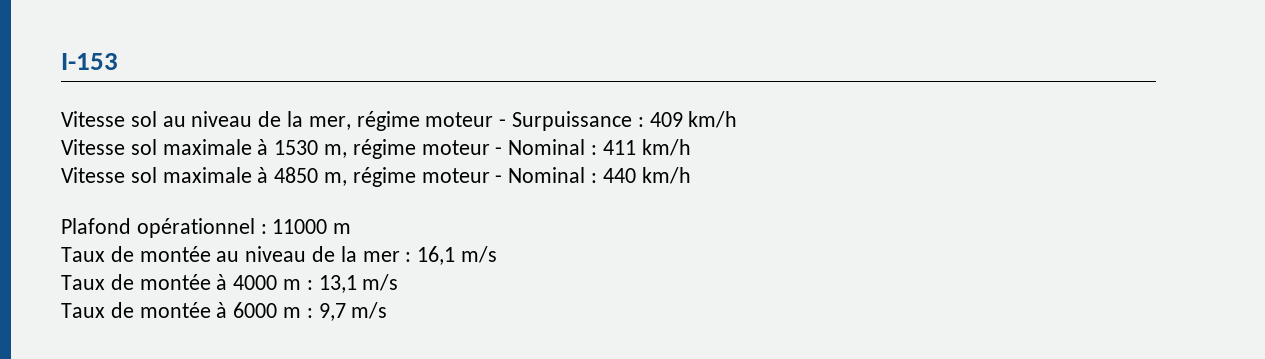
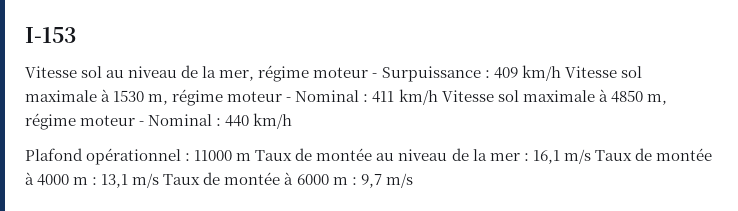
- Vitesse sol au niveau de la mer, régime moteur - Surpuissance : 409 km/h
- Vitesse sol maximale à 1530 m, régime moteur - Nominal : 411 km/h
- Vitesse sol maximale à 4850 m, régime moteur - Nominal : 440 km/h
+ Vitesse sol au niveau de la mer, régime moteur - Surpuissance : 409 km/h Vitesse sol maximale à 1530 m, régime moteur - Nominal : 411 km/h Vitesse sol maximale à 4850 m, régime moteur - Nominal : 440 km/h
- Plafond opérationnel : 11000 m
- Taux de montée au niveau de la mer : 16,1 m/s
- Taux de montée à 4000 m : 13,1 m/s
- Taux de montée à 6000 m : 9,7 m/s
+ Plafond opérationnel : 11000 m Taux de montée au niveau de la mer : 16,1 m/s Taux de montée à 4000 m : 13,1 m/s Taux de montée à 6000 m : 9,7 m/s

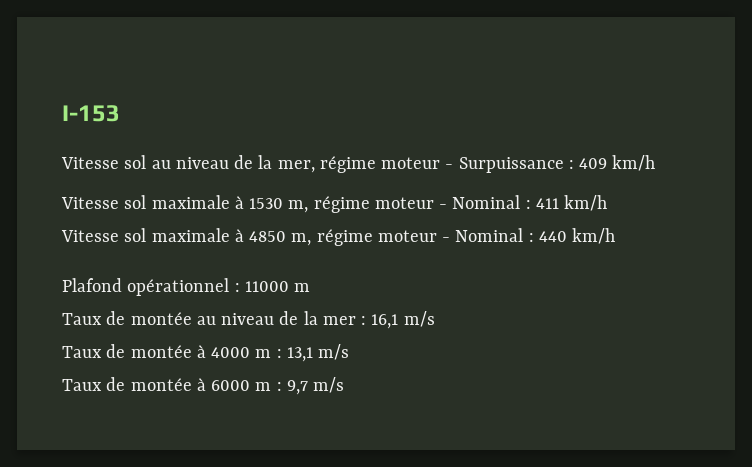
- Vitesse sol au niveau de la mer, régime moteur - Surpuissance : 409 km/h Vitesse sol maximale à 1530 m, régime moteur - Nominal : 411 km/h Vitesse sol maximale à 4850 m, régime moteur - Nominal : 440 km/h
+ Vitesse sol au niveau de la mer, régime moteur - Surpuissance : 409 km/h
+ Vitesse sol maximale à 1530 m, régime moteur - Nominal : 411 km/h
+ Vitesse sol maximale à 4850 m, régime moteur - Nominal : 440 km/h
- Plafond opérationnel : 11000 m Taux de montée au niveau de la mer : 16,1 m/s Taux de montée à 4000 m : 13,1 m/s Taux de montée à 6000 m : 9,7 m/s
+ Plafond opérationnel : 11000 m
+ Taux de montée au niveau de la mer : 16,1 m/s
+ Taux de montée à 4000 m : 13,1 m/s
+ Taux de montée à 6000 m : 9,7 m/s

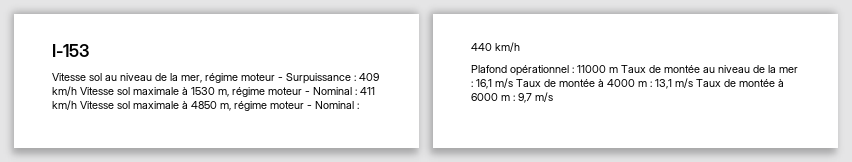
- Vitesse sol au niveau de la mer, régime moteur - Surpuissance : 409 km/h
- Vitesse sol maximale à 1530 m, régime moteur - Nominal : 411 km/h
- Vitesse sol maximale à 4850 m, régime moteur - Nominal : 440 km/h
+ Vitesse sol au niveau de la mer, régime moteur - Surpuissance : 409 km/h Vitesse sol maximale à 1530 m, régime moteur - Nominal : 411 km/h Vitesse sol maximale à 4850 m, régime moteur - Nominal : 440 km/h
- Plafond opérationnel : 11000 m
- Taux de montée au niveau de la mer : 16,1 m/s
- Taux de montée à 4000 m : 13,1 m/s
- Taux de montée à 6000 m : 9,7 m/s
+ Plafond opérationnel : 11000 m Taux de montée au niveau de la mer : 16,1 m/s Taux de montée à 4000 m : 13,1 m/s Taux de montée à 6000 m : 9,7 m/s

